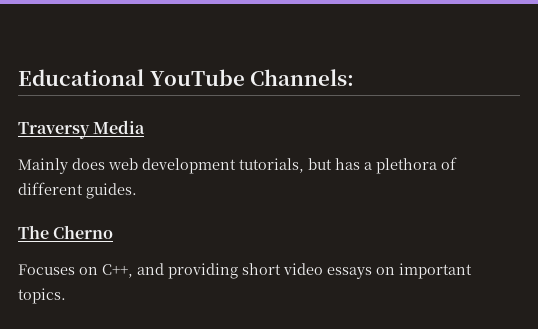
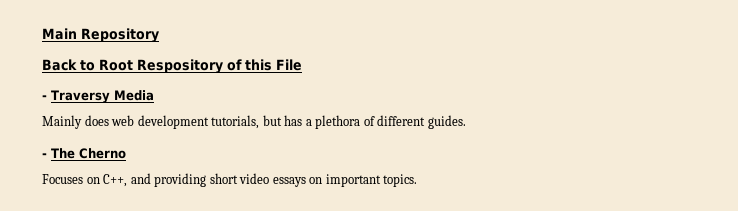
- Educational YouTube Channels:
- Traversy Media
+ Main Repository
+ Back to Root Respository of this File
+ - Traversy Media
- The Cherno
+ - The Cherno

